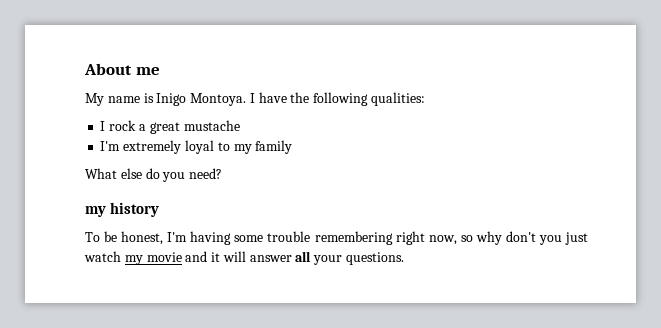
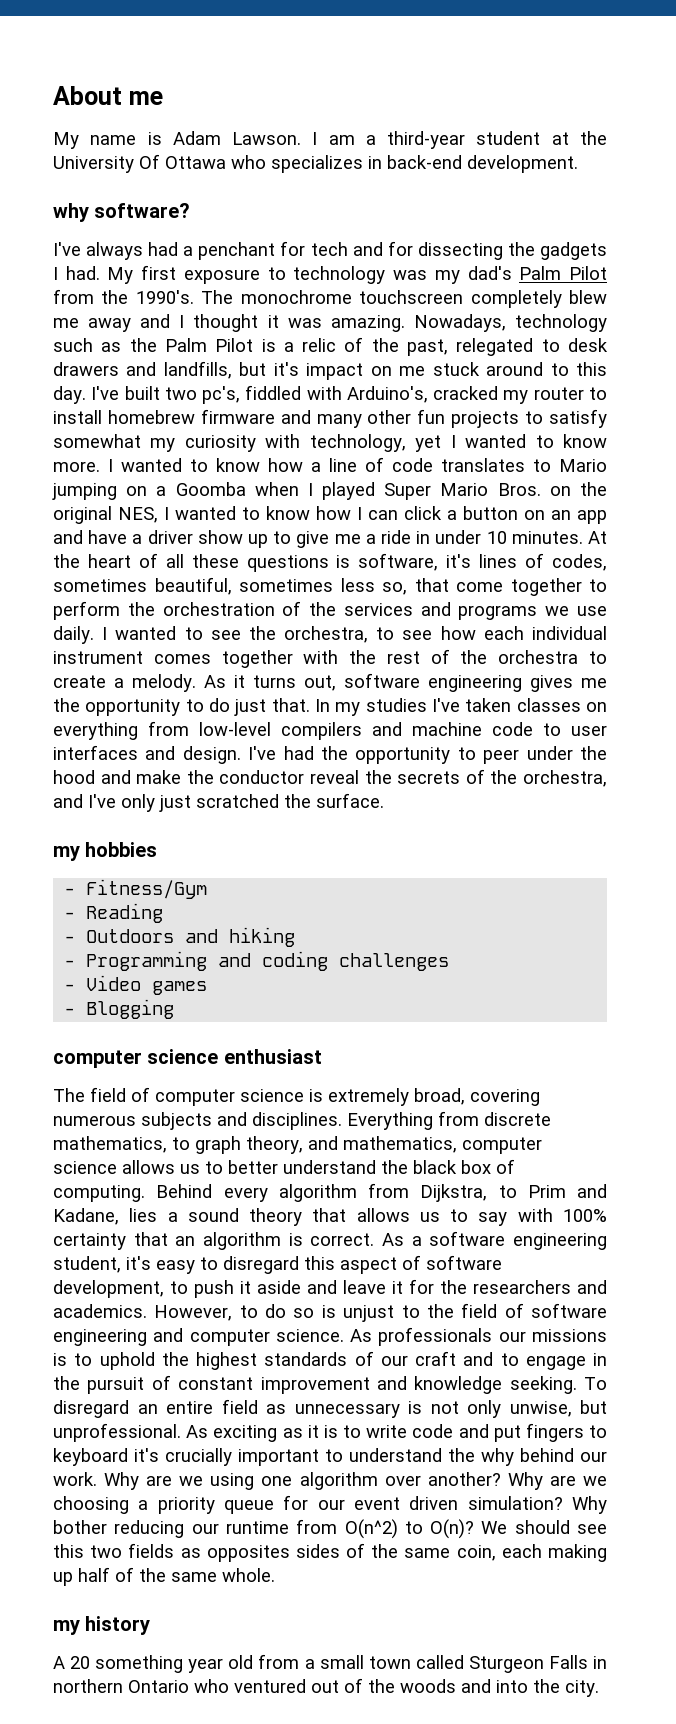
- My name is Inigo Montoya. I have the following qualities:
- I rock a great mustache
- I'm extremely loyal to my family
- What else do you need?
+ My name is Adam Lawson. I am a third-year student at the University Of Ottawa who specializes in back-end development.
+ why software?
+ I've always had a penchant for tech and for dissecting the gadgets I had. My first exposure to technology was my dad's Palm Pilot from the 1990's. The monochrome touchscreen completely blew me away and I thought it was amazing. Nowadays, technology such as the Palm Pilot is a relic of the past, relegated to desk drawers and landfills, but it's impact on me stuck around to this day. I've built two pc's, fiddled with Arduino's, cracked my router to install homebrew firmware and many other fun projects to satisfy somewhat my curiosity with technology, yet I wanted to know more. I wanted to know how a line of code translates to Mario jumping on a Goomba when I played Super Mario Bros. on the original NES, I wanted to know how I can click a button on an app and have a driver show up to give me a ride in under 10 minutes. At the heart of all these questions is software, it's lines of codes, sometimes beautiful, sometimes less so, that come together to perform the orchestration of the services and programs we use daily. I wanted to see the orchestra, to see how each individual instrument comes together with the rest of the orchestra to create a melody. As it turns out, software engineering gives me the opportunity to do just that. In my studies I've taken classes on everything from low-level compilers and machine code to user interfaces and design. I've had the opportunity to peer under the hood and make the conductor reveal the secrets of the orchestra, and I've only just scratched the surface.
+ my hobbies
+ - Fitness/Gym
+ - Reading
+ - Outdoors and hiking
+ - Programming and coding challenges
+ - Video games
+ - Blogging
+ computer science enthusiast
+ The field of computer science is extremely broad, covering numerous subjects and disciplines. Everything from discrete mathematics, to graph theory, and mathematics, computer science allows us to better understand the black box of computing. Behind every algorithm from Dijkstra, to Prim and Kadane, lies a sound theory that allows us to say with 100% certainty that an algorithm is correct. As a software engineering student, it's easy to disregard this aspect of software development, to push it aside and leave it for the researchers and academics. However, to do so is unjust to the field of software engineering and computer science. As professionals our missions is to uphold the highest standards of our craft and to engage in the pursuit of constant improvement and knowledge seeking. To disregard an entire field as unnecessary is not only unwise, but unprofessional. As exciting as it is to write code and put fingers to keyboard it's crucially important to understand the why behind our work. Why are we using one algorithm over another? Why are we choosing a priority queue for our event driven simulation? Why bother reducing our runtime from O(n^2) to O(n)? We should see this two fields as opposites sides of the same coin, each making up half of the same whole.
  my history
- To be honest, I'm having some trouble remembering right now, so why don't you just watch my movie and it will answer all your questions.
+ A 20 something year old from a small town called Sturgeon Falls in northern Ontario who ventured out of the woods and into the city.

